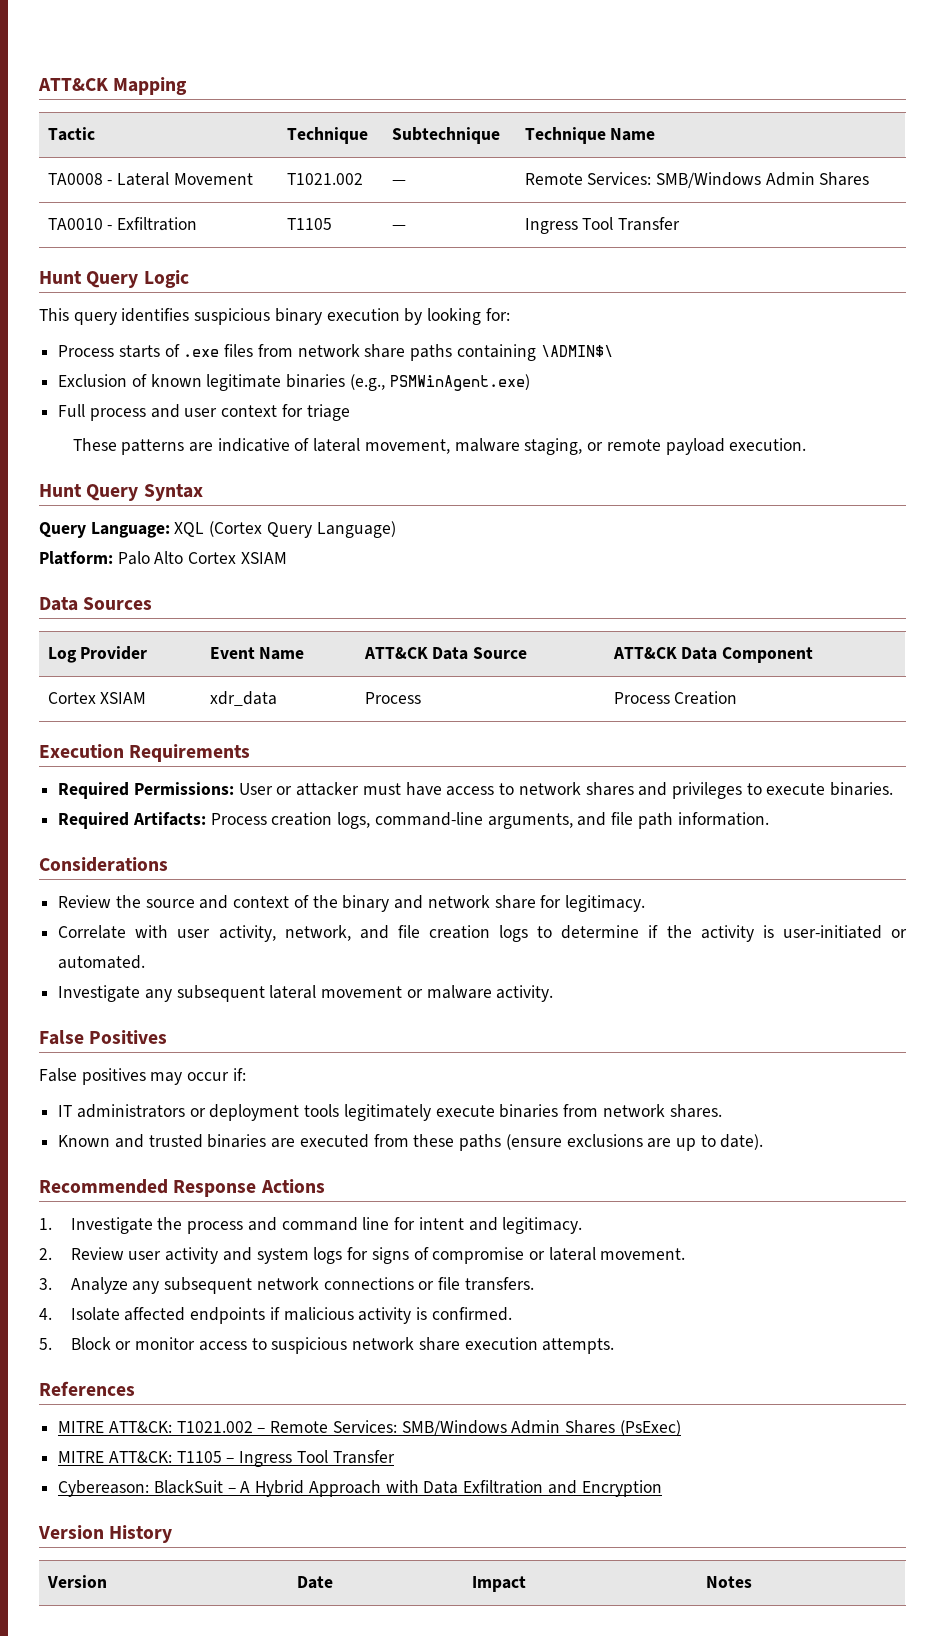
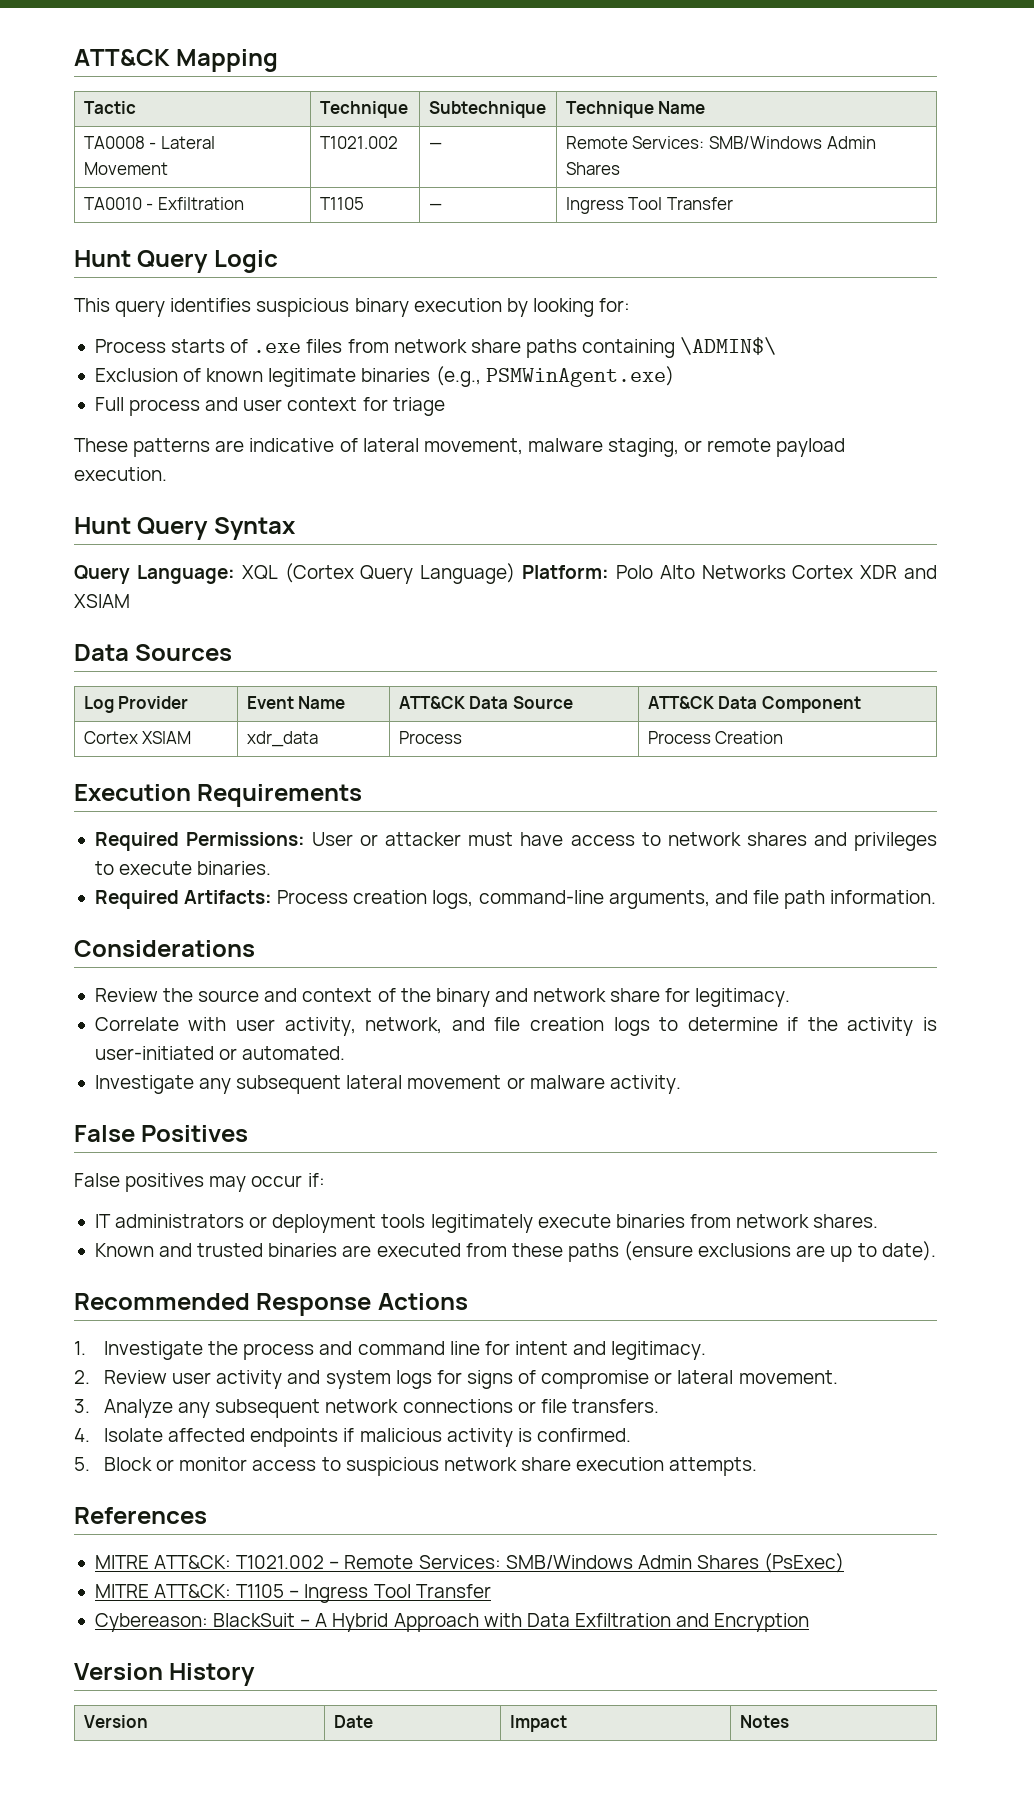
- Query Language: XQL (Cortex Query Language)
- Platform: Palo Alto Cortex XSIAM
+ Query Language: XQL (Cortex Query Language) Platform: Polo Alto Networks Cortex XDR and XSIAM

